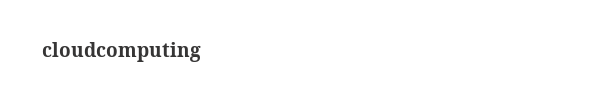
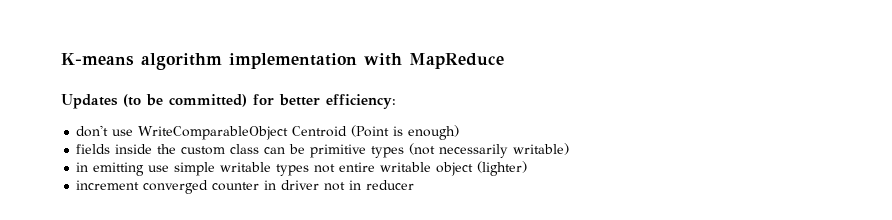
- cloudcomputing
+ K-means algorithm implementation with MapReduce
+ Updates (to be committed) for better efficiency:
+ don't use WriteComparableObject Centroid (Point is enough)
+ fields inside the custom class can be primitive types (not necessarily writable)
+ in emitting use simple writable types not entire writable object (lighter)
+ increment converged counter in driver not in reducer

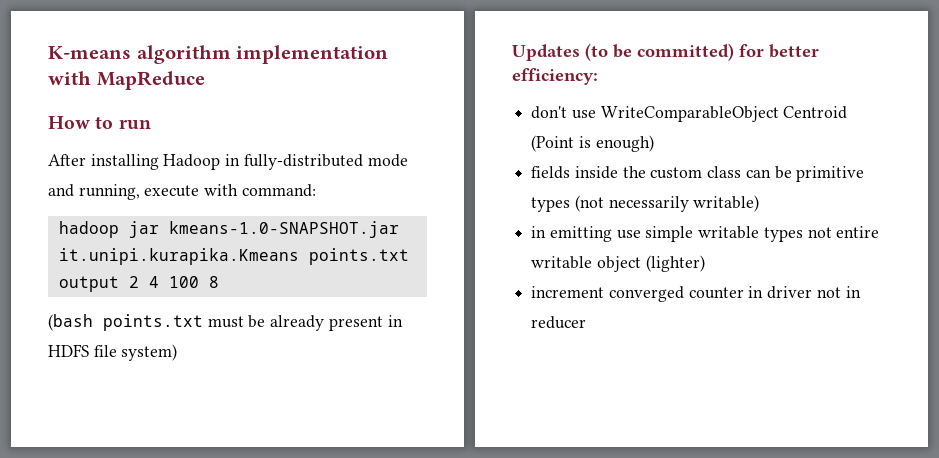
+ How to run
+ After installing Hadoop in fully-distributed mode and running, execute with command:
+ hadoop jar kmeans-1.0-SNAPSHOT.jar it.unipi.kurapika.Kmeans points.txt output 2 4 100 8
+ (bash points.txt must be already present in HDFS file system)

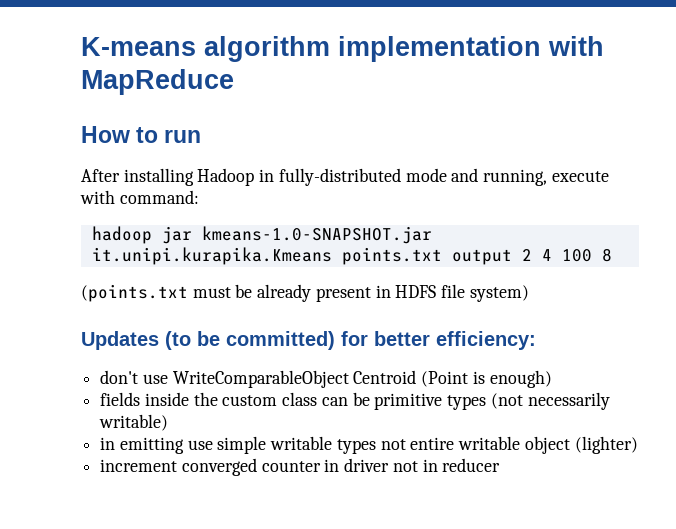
- (bash points.txt must be already present in HDFS file system)
+ (points.txt must be already present in HDFS file system)

